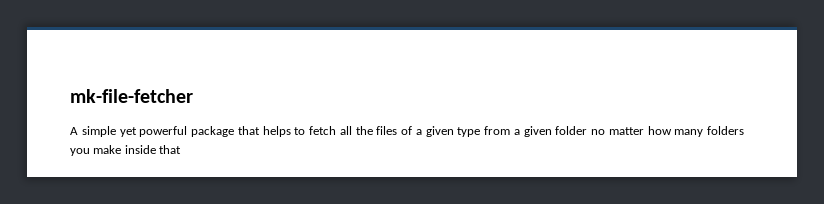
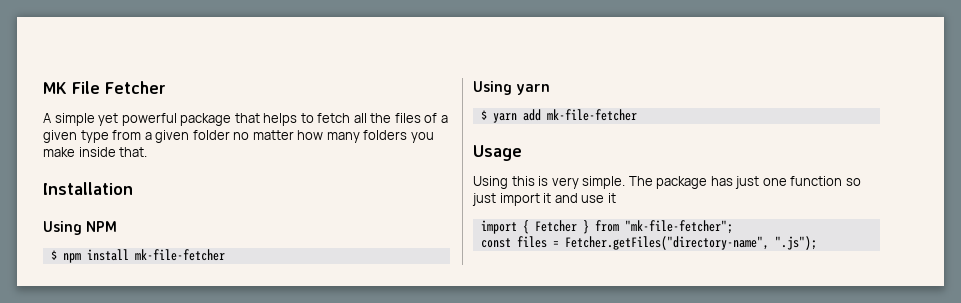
- mk-file-fetcher
+ MK File Fetcher
- A simple yet powerful package that helps to fetch all the files of a given type from a given folder no matter how many folders you make inside that
+ A simple yet powerful package that helps to fetch all the files of a given type from a given folder no matter how many folders you make inside that.
+ Installation
+ Using NPM
+ $ npm install mk-file-fetcher
+ Using yarn
+ $ yarn add mk-file-fetcher
+ Usage
+ Using this is very simple. The package has just one function so just import it and use it
+ import { Fetcher } from "mk-file-fetcher";
+ const files = Fetcher.getFiles("directory-name", ".js");

